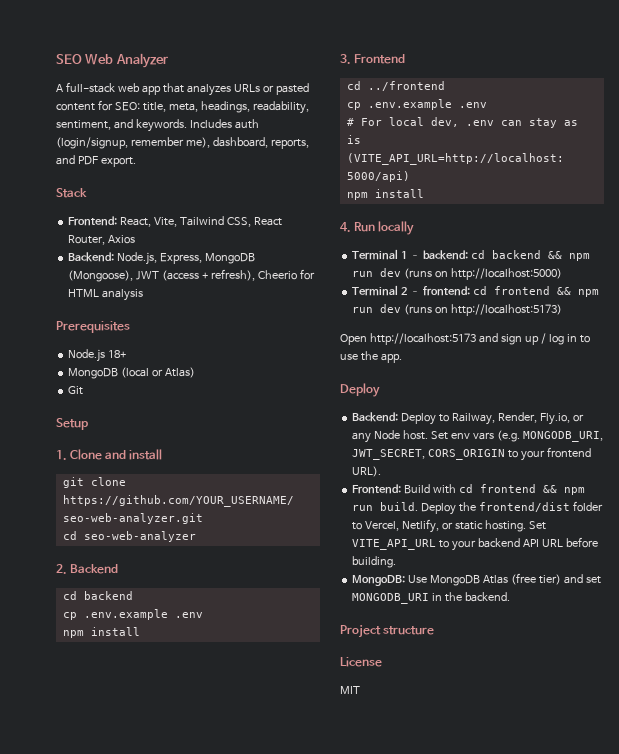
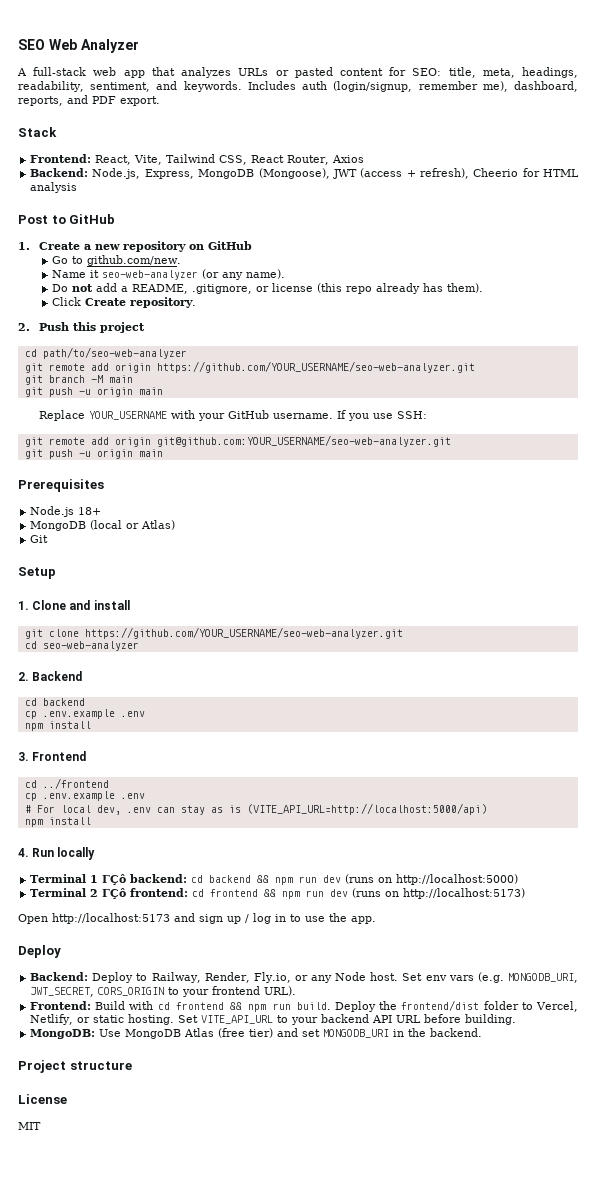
+ Post to GitHub
+ 1. Create a new repository on GitHub
+ Go to github.com/new.
+ Name it seo-web-analyzer (or any name).
+ Do not add a README, .gitignore, or license (this repo already has them).
+ Click Create repository.
+ 2. Push this project
+ cd path/to/seo-web-analyzer
+ git remote add origin https://github.com/YOUR_USERNAME/seo-web-analyzer.git
+ git branch -M main
+ git push -u origin main
+ Replace YOUR_USERNAME with your GitHub username. If you use SSH:
+ git remote add origin git@github.com:YOUR_USERNAME/seo-web-analyzer.git
+ git push -u origin main
- Terminal 1 – backend: cd backend && npm run dev (runs on http://localhost:5000)
+ Terminal 1 ΓÇô backend: cd backend && npm run dev (runs on http://localhost:5000)
- Terminal 2 – frontend: cd frontend && npm run dev (runs on http://localhost:5173)
+ Terminal 2 ΓÇô frontend: cd frontend && npm run dev (runs on http://localhost:5173)

